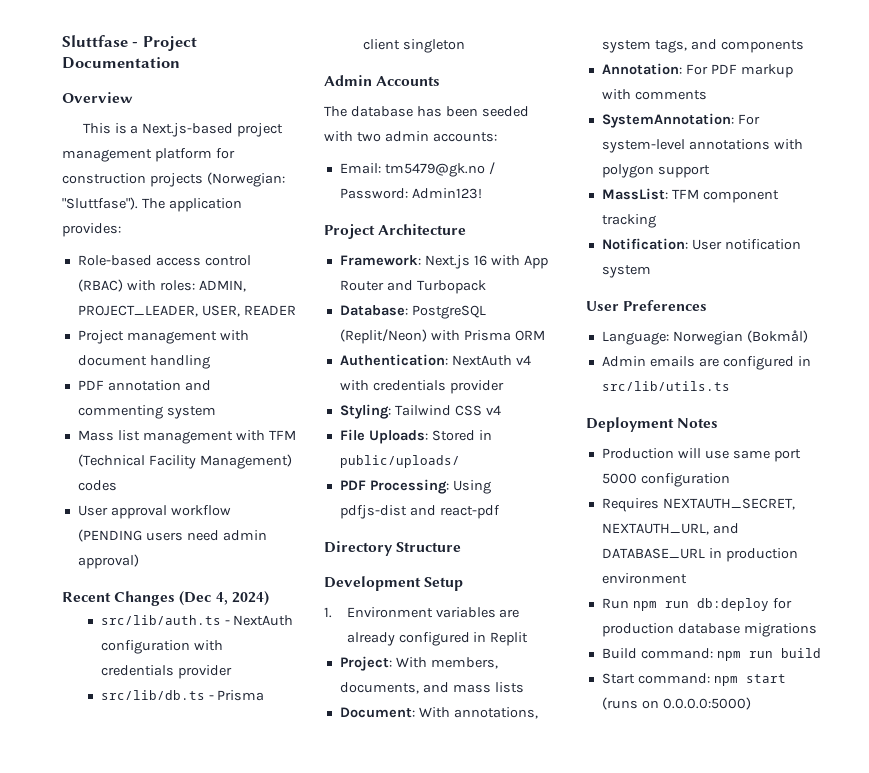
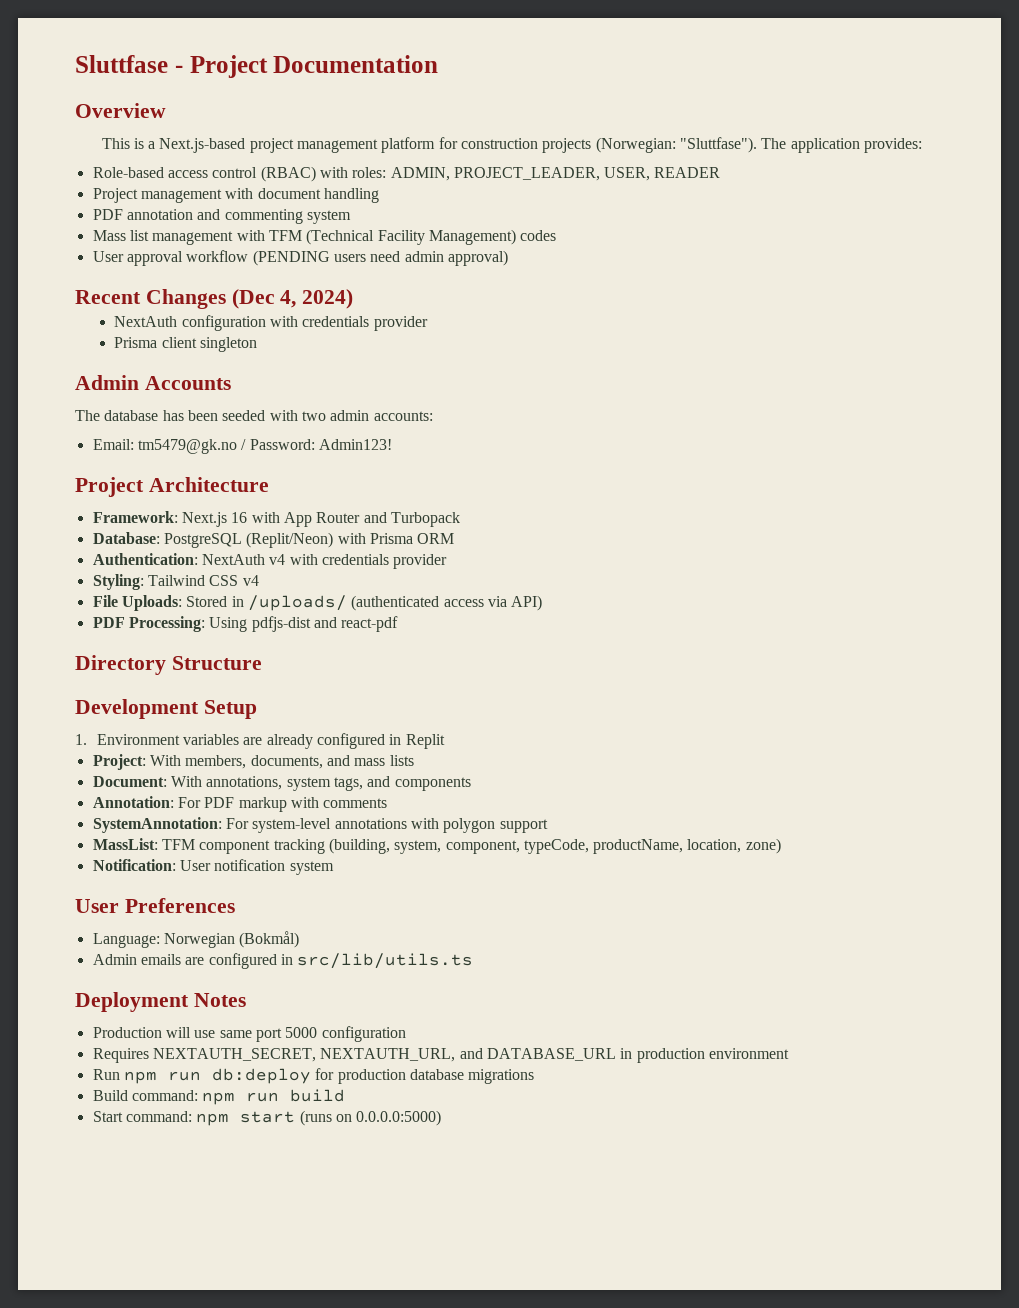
- src/lib/auth.ts - NextAuth configuration with credentials provider
+ NextAuth configuration with credentials provider
- src/lib/db.ts - Prisma client singleton
+ Prisma client singleton
- File Uploads: Stored in public/uploads/
+ File Uploads: Stored in /uploads/ (authenticated access via API)
- MassList: TFM component tracking
+ MassList: TFM component tracking (building, system, component, typeCode, productName, location, zone)

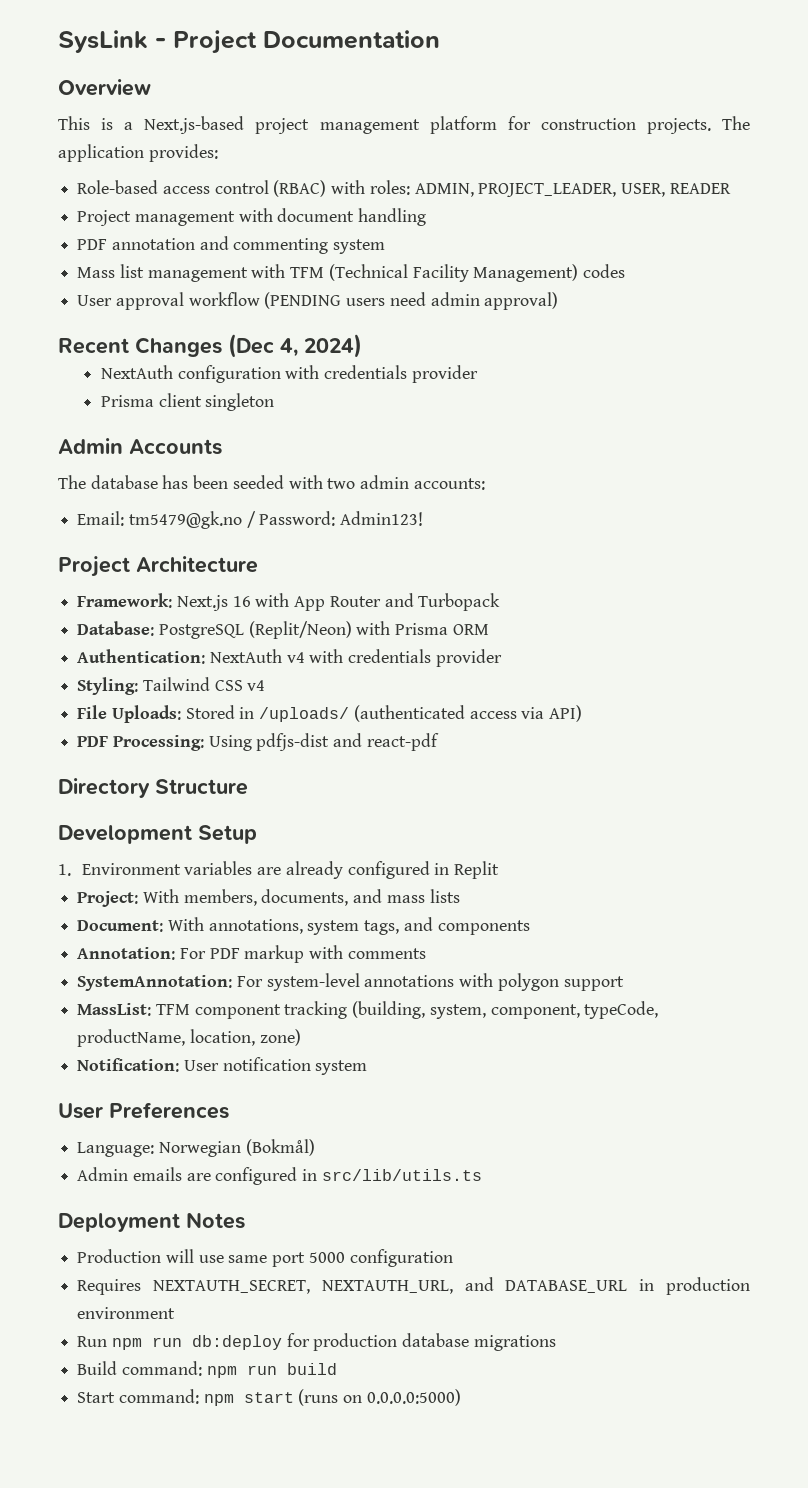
- Sluttfase - Project Documentation
+ SysLink - Project Documentation
- This is a Next.js-based project management platform for construction projects (Norwegian: "Sluttfase").
+ This is a Next.js-based project management platform for construction projects.

